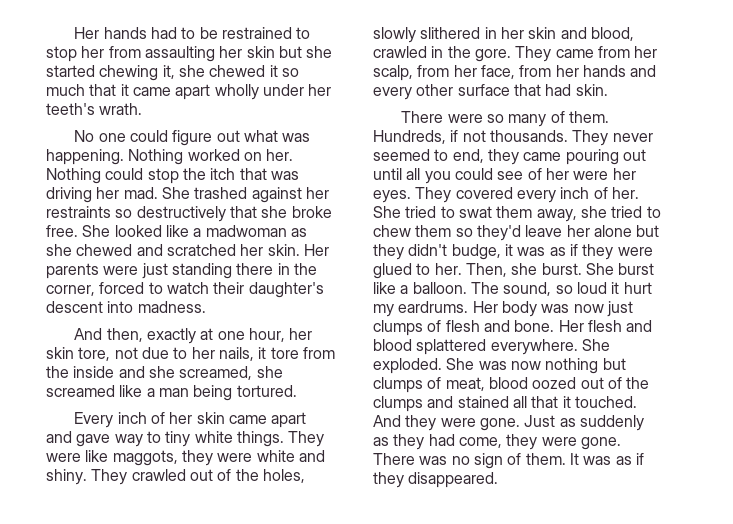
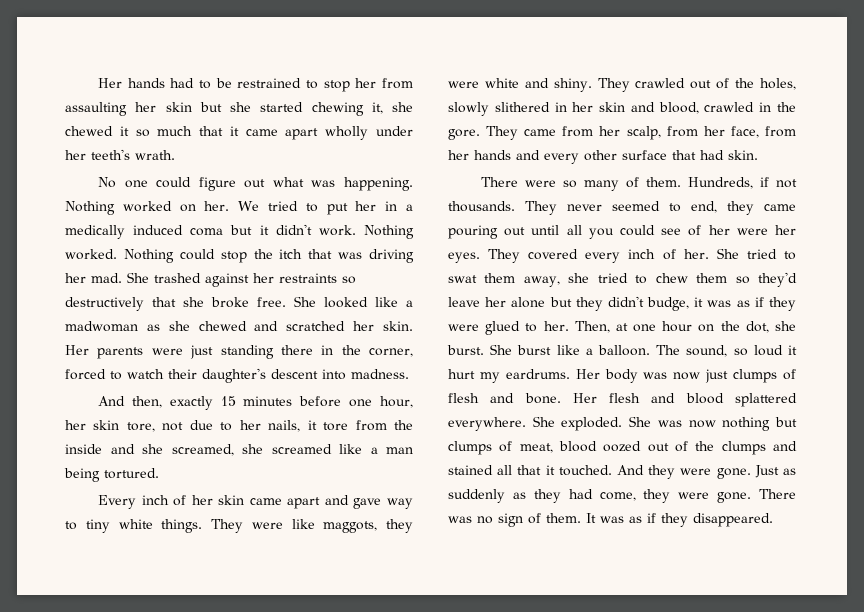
+ We tried to put her in a medically induced coma but it didn't work. Nothing worked.
- And then, exactly at one hour, her skin tore, not due to her nails, it tore from the inside and she screamed, she screamed like a man being tortured.
+ And then, exactly 15 minutes before one hour, her skin tore, not due to her nails, it tore from the inside and she screamed, she screamed like a man being tortured.
- Then, she burst.
+ Then, at one hour on the dot, she burst.

